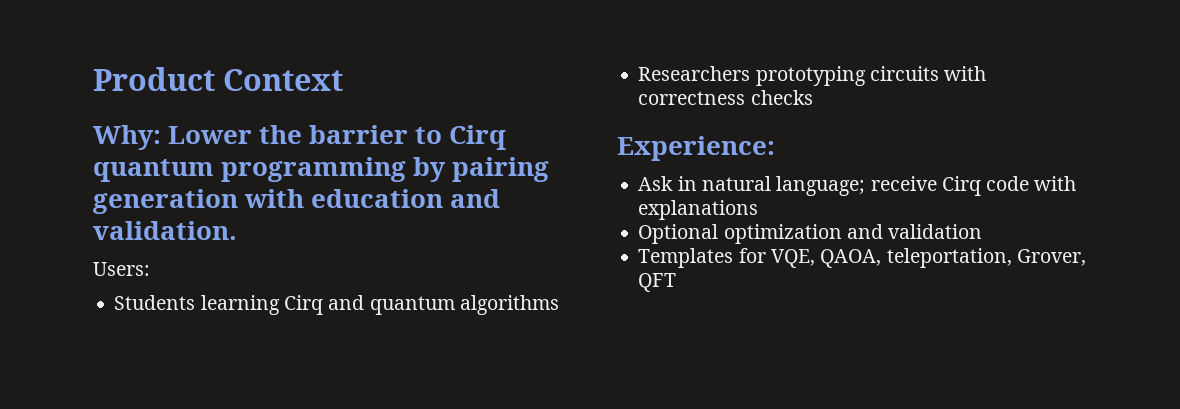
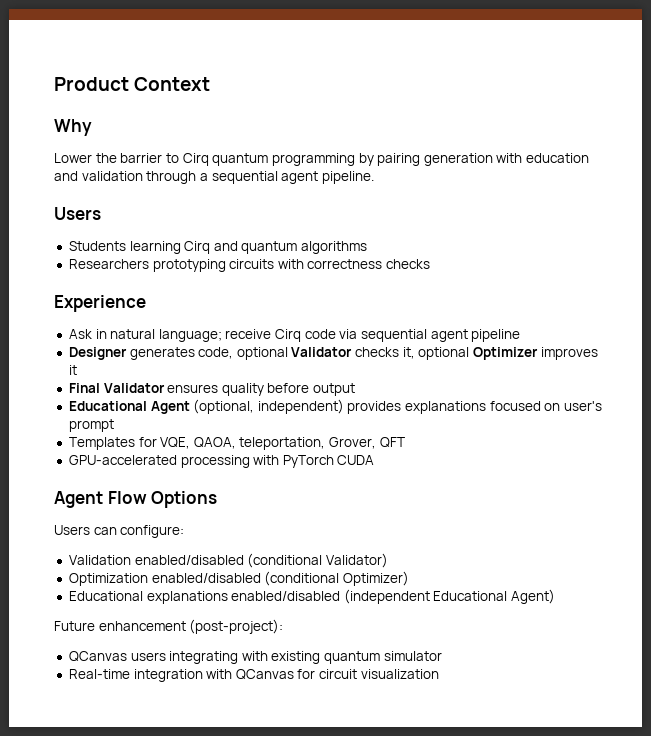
- Why: Lower the barrier to Cirq quantum programming by pairing generation with education and validation.
- Users:
+ Why
+ Lower the barrier to Cirq quantum programming by pairing generation with education and validation through a sequential agent pipeline.
+ Users
- Experience:
+ Experience
- Ask in natural language; receive Cirq code with explanations
- Optional optimization and validation
+ Ask in natural language; receive Cirq code via sequential agent pipeline
+ Designer generates code, optional Validator checks it, optional Optimizer improves it
+ Final Validator ensures quality before output
+ Educational Agent (optional, independent) provides explanations focused on user's prompt
+ GPU-accelerated processing with PyTorch CUDA
+ Agent Flow Options
+ Users can configure:
+ Validation enabled/disabled (conditional Validator)
+ Optimization enabled/disabled (conditional Optimizer)
+ Educational explanations enabled/disabled (independent Educational Agent)
+ Future enhancement (post-project):
+ QCanvas users integrating with existing quantum simulator
+ Real-time integration with QCanvas for circuit visualization

